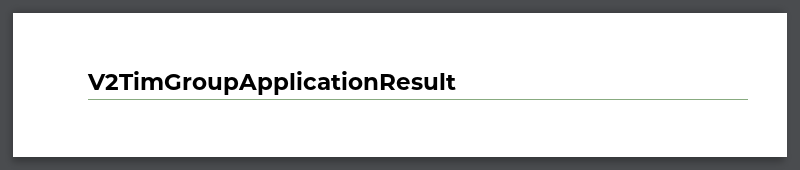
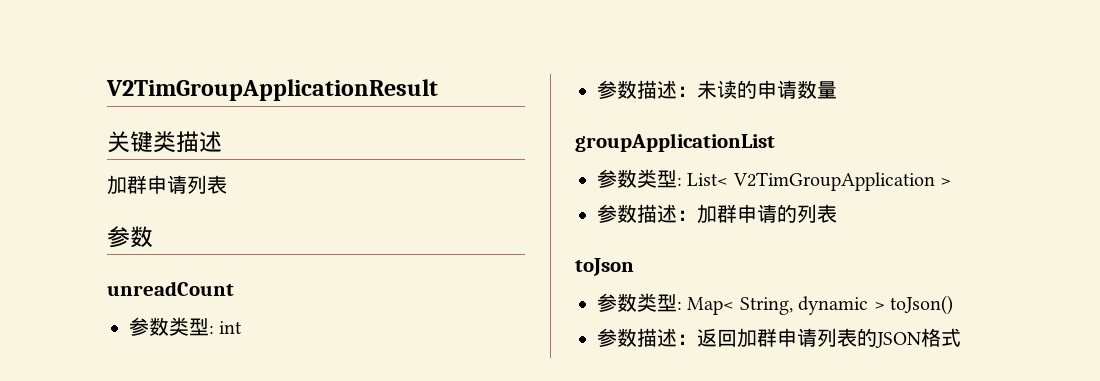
+ 关键类描述
+ 加群申请列表
+ 参数
+ unreadCount
+ 参数类型: int
+ 参数描述：未读的申请数量
+ groupApplicationList
+ 参数类型: List< V2TimGroupApplication >
+ 参数描述：加群申请的列表
+ toJson
+ 参数类型: Map< String, dynamic > toJson()
+ 参数描述：返回加群申请列表的JSON格式

